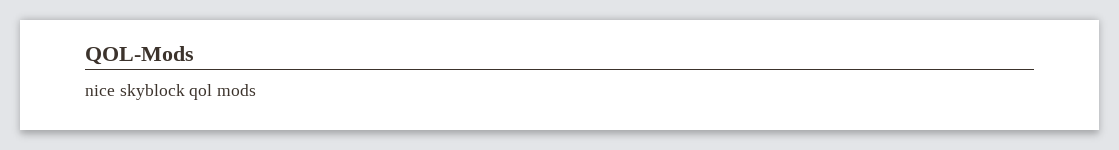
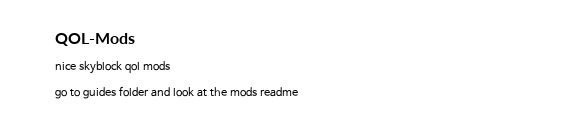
+ go to guides folder and look at the mods readme

